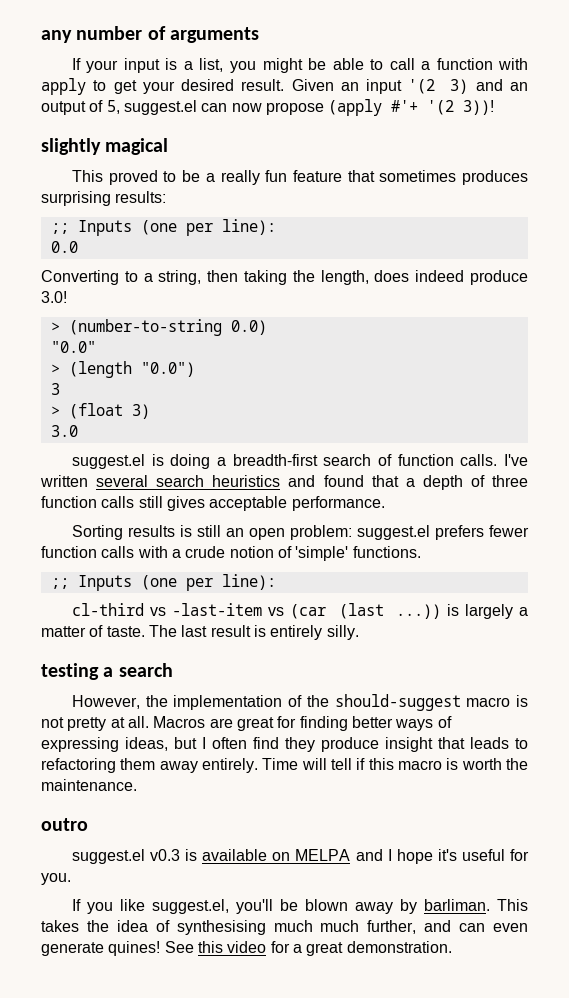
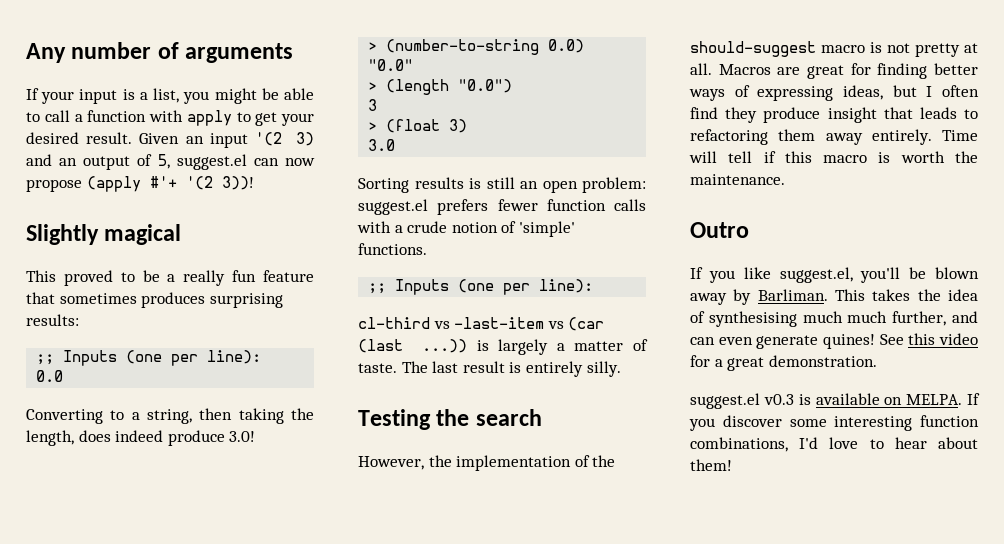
- any number of arguments
+ Any number of arguments
- slightly magical
+ Slightly magical
- suggest.el is doing a breadth-first search of function calls. I've written several search heuristics and found that a depth of three function calls still gives acceptable performance.
- testing a search
+ Testing the search
- outro
- suggest.el v0.3 is available on MELPA and I hope it's useful for you.
+ Outro
- If you like suggest.el, you'll be blown away by barliman.
+ If you like suggest.el, you'll be blown away by Barliman.
+ suggest.el v0.3 is available on MELPA. If you discover some interesting function combinations, I'd love to hear about them!

